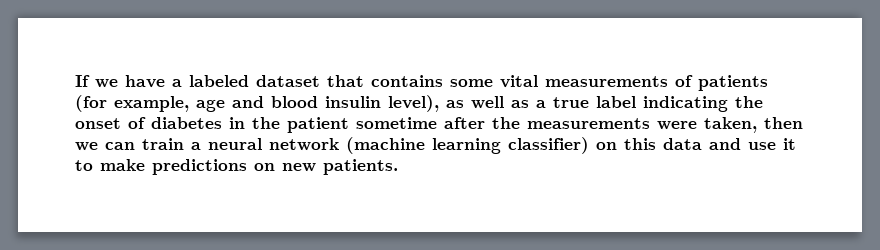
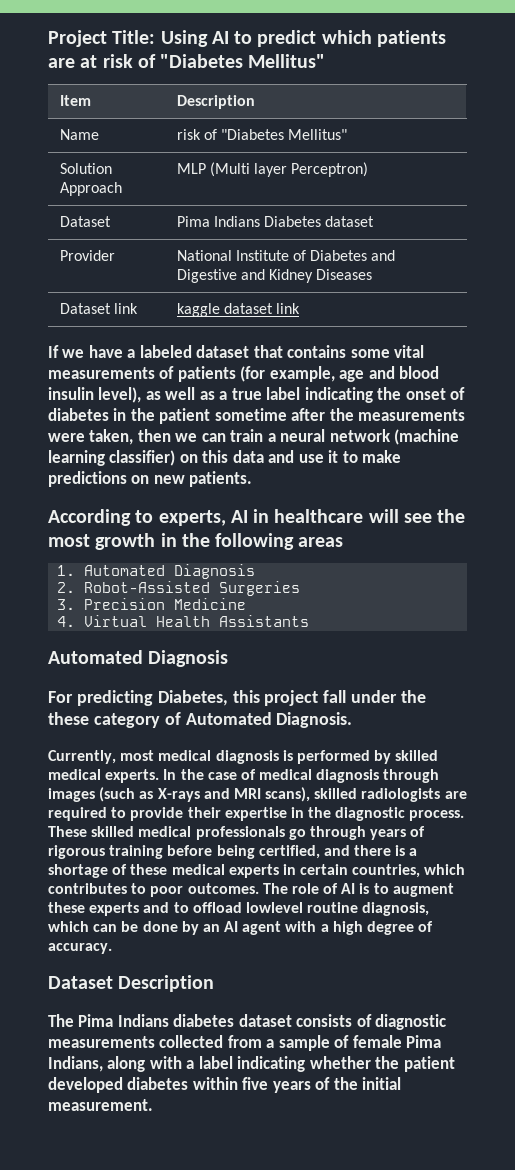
+ Project Title: Using AI to predict which patients are at risk of "Diabetes Mellitus"
+ Item | Description
+ Name | risk of "Diabetes Mellitus"
+ Solution Approach | MLP (Multi layer Perceptron)
+ Dataset | Pima Indians Diabetes dataset
+ Provider | National Institute of Diabetes and Digestive and Kidney Diseases
+ Dataset link | kaggle dataset link
+ According to experts, AI in healthcare will see the most growth in the following areas
+ 1. Automated Diagnosis
+ 2. Robot-Assisted Surgeries
+ 3. Precision Medicine
+ 4. Virtual Health Assistants
+ Automated Diagnosis
+ For predicting Diabetes, this project fall under the these category of Automated Diagnosis.
+ Currently, most medical diagnosis is performed by skilled medical experts. In the case of medical diagnosis through images (such as X-rays and MRI scans), skilled radiologists are required to provide their expertise in the diagnostic process. These skilled medical professionals go through years of rigorous training before being certified, and there is a shortage of these medical experts in certain countries, which contributes to poor outcomes. The role of AI is to augment these experts and to offload lowlevel routine diagnosis, which can be done by an AI agent with a high degree of accuracy.
+ Dataset Description
+ The Pima Indians diabetes dataset consists of diagnostic measurements collected from a sample of female Pima Indians, along with a label indicating whether the patient developed diabetes within five years of the initial measurement.

